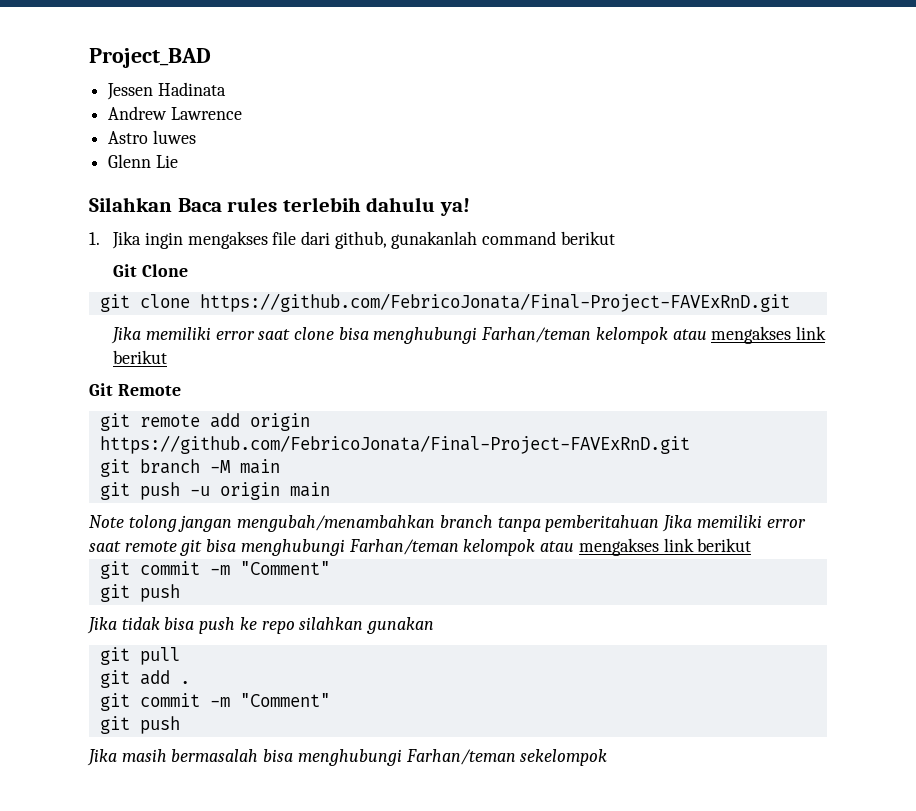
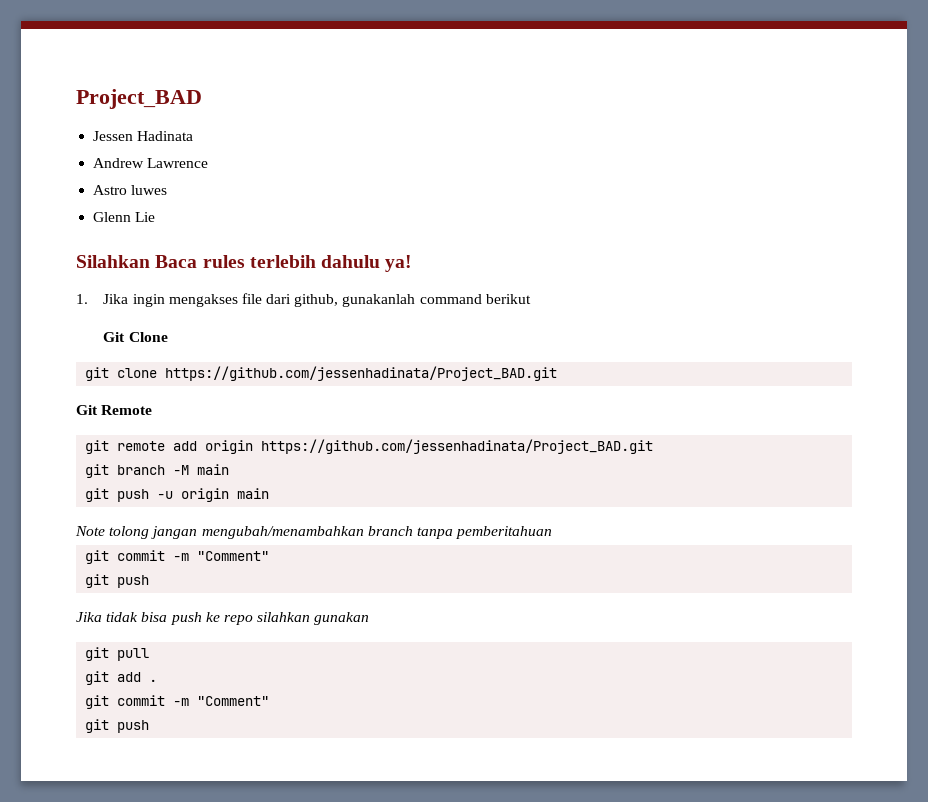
- git clone https://github.com/FebricoJonata/Final-Project-FAVExRnD.git
- Jika memiliki error saat clone bisa menghubungi Farhan/teman kelompok atau mengakses link berikut
+ git clone https://github.com/jessenhadinata/Project_BAD.git
- git remote add origin https://github.com/FebricoJonata/Final-Project-FAVExRnD.git
+ git remote add origin https://github.com/jessenhadinata/Project_BAD.git
- Note tolong jangan mengubah/menambahkan branch tanpa pemberitahuan Jika memiliki error saat remote git bisa menghubungi Farhan/teman kelompok atau mengakses link berikut
+ Note tolong jangan mengubah/menambahkan branch tanpa pemberitahuan
- Jika masih bermasalah bisa menghubungi Farhan/teman sekelompok

